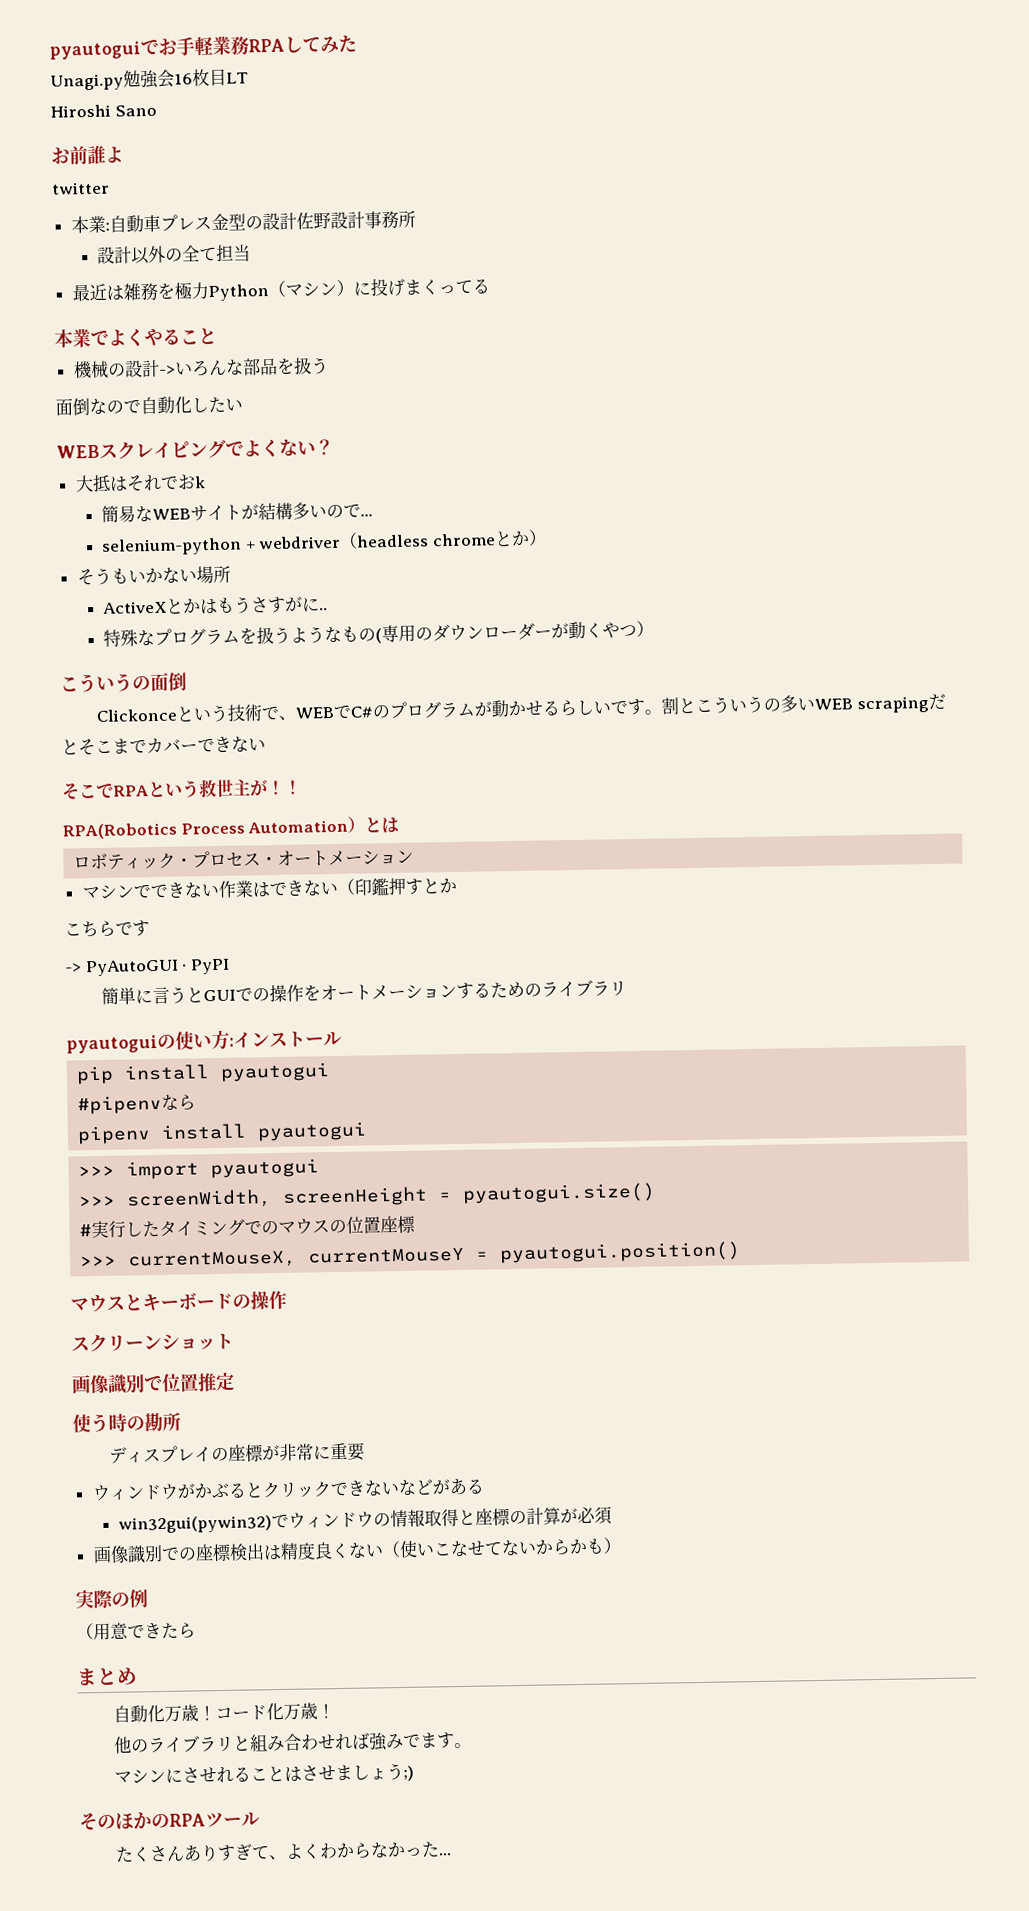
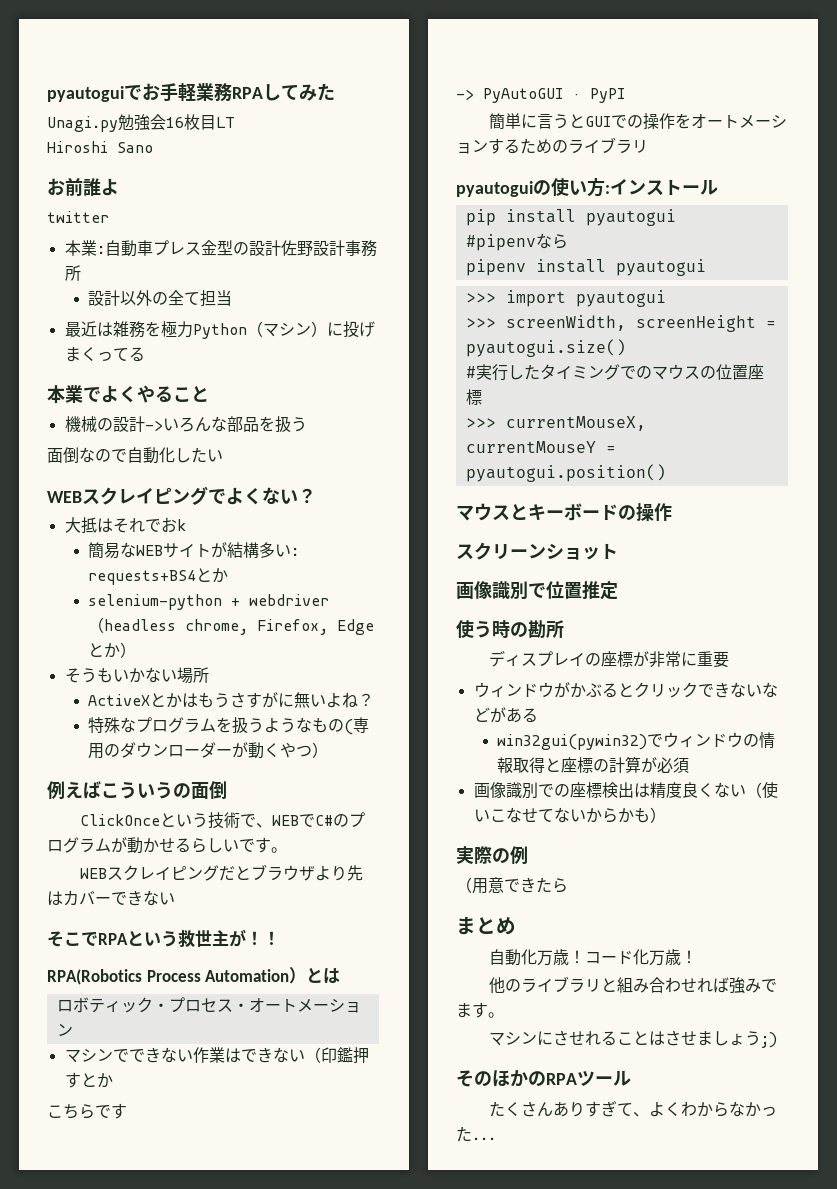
- 簡易なWEBサイトが結構多いので...
+ 簡易なWEBサイトが結構多い: requests+BS4とか
- selenium-python + webdriver（headless chromeとか）
+ selenium-python + webdriver（headless chrome, Firefox, Edgeとか）
- ActiveXとかはもうさすがに..
+ ActiveXとかはもうさすがに無いよね？
- こういうの面倒
+ 例えばこういうの面倒
- Clickonceという技術で、WEBでC#のプログラムが動かせるらしいです。割とこういうの多いWEB scrapingだとそこまでカバーできない
+ ClickOnceという技術で、WEBでC#のプログラムが動かせるらしいです。
+ WEBスクレイピングだとブラウザより先はカバーできない

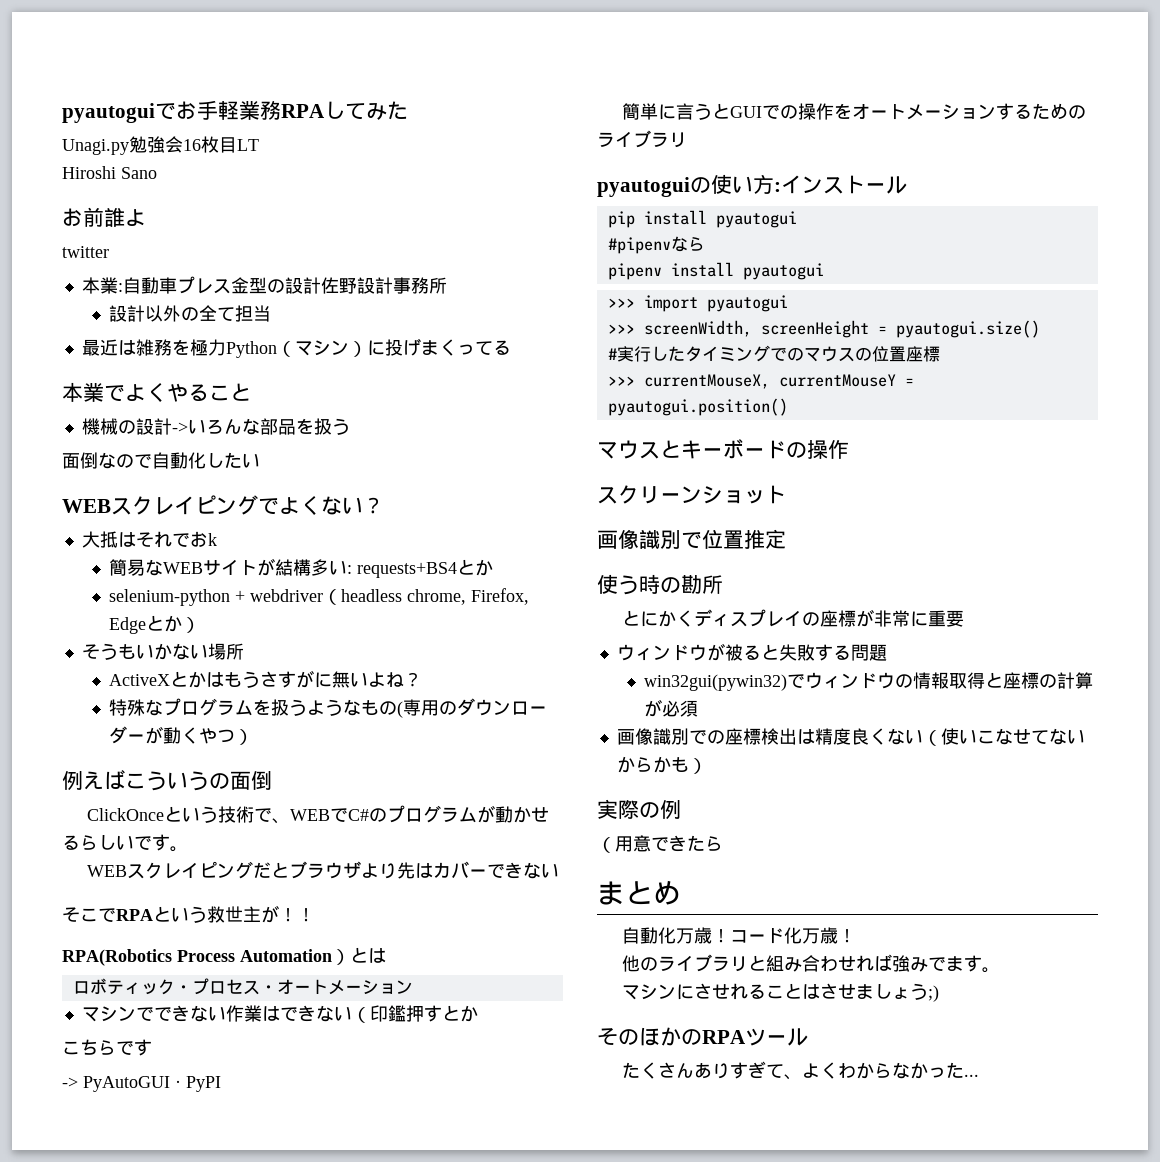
- ディスプレイの座標が非常に重要
+ とにかくディスプレイの座標が非常に重要
- ウィンドウがかぶるとクリックできないなどがある
+ ウィンドウが被ると失敗する問題

